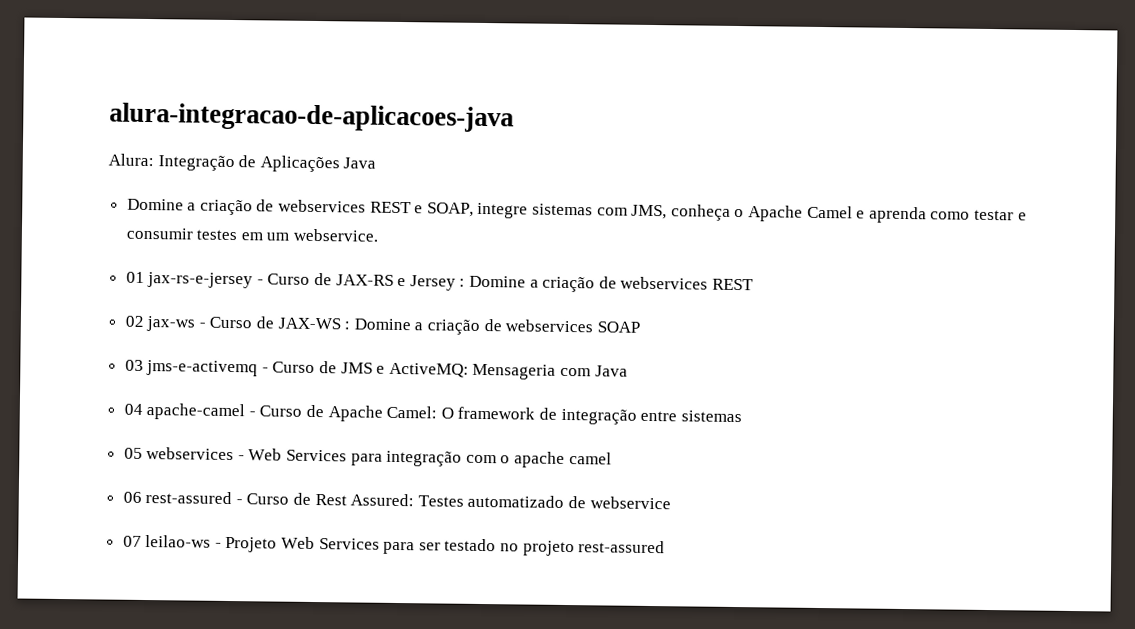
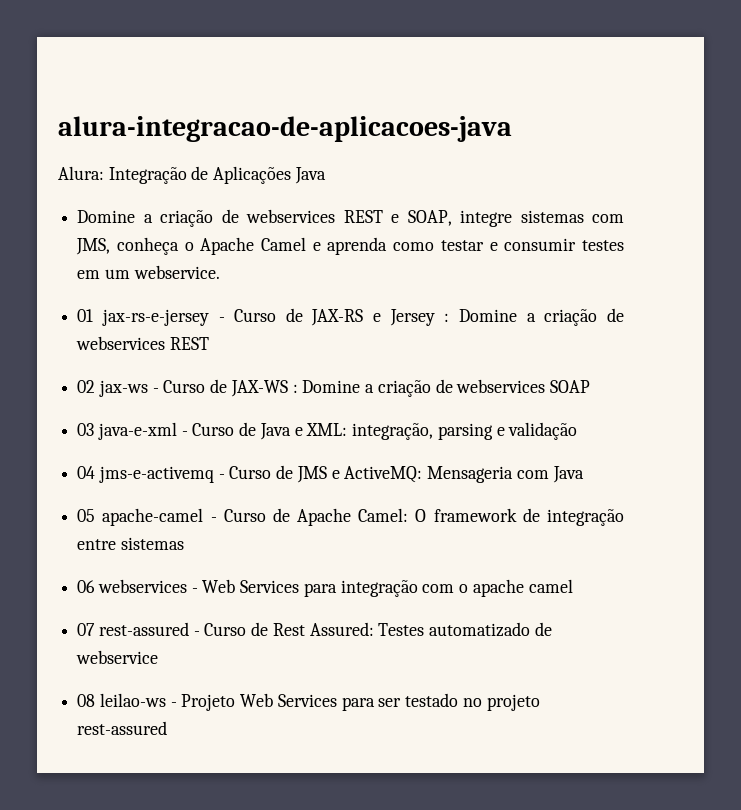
- 03 jms-e-activemq - Curso de JMS e ActiveMQ: Mensageria com Java
+ 03 java-e-xml - Curso de Java e XML: integração, parsing e validação
+ 04 jms-e-activemq - Curso de JMS e ActiveMQ: Mensageria com Java
- 04 apache-camel - Curso de Apache Camel: O framework de integração entre sistemas
+ 05 apache-camel - Curso de Apache Camel: O framework de integração entre sistemas
- 05 webservices - Web Services para integração com o apache camel
+ 06 webservices - Web Services para integração com o apache camel
- 06 rest-assured - Curso de Rest Assured: Testes automatizado de webservice
+ 07 rest-assured - Curso de Rest Assured: Testes automatizado de webservice
- 07 leilao-ws - Projeto Web Services para ser testado no projeto rest-assured
+ 08 leilao-ws - Projeto Web Services para ser testado no projeto rest-assured

